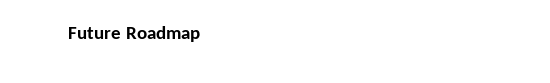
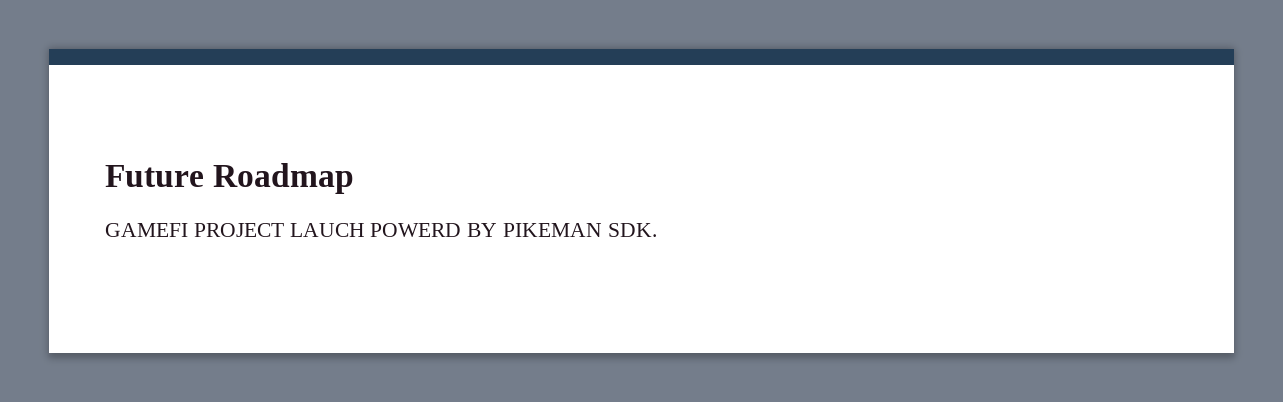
+ GAMEFI PROJECT LAUCH POWERD BY PIKEMAN SDK.

